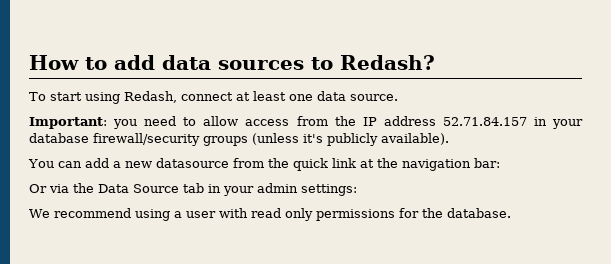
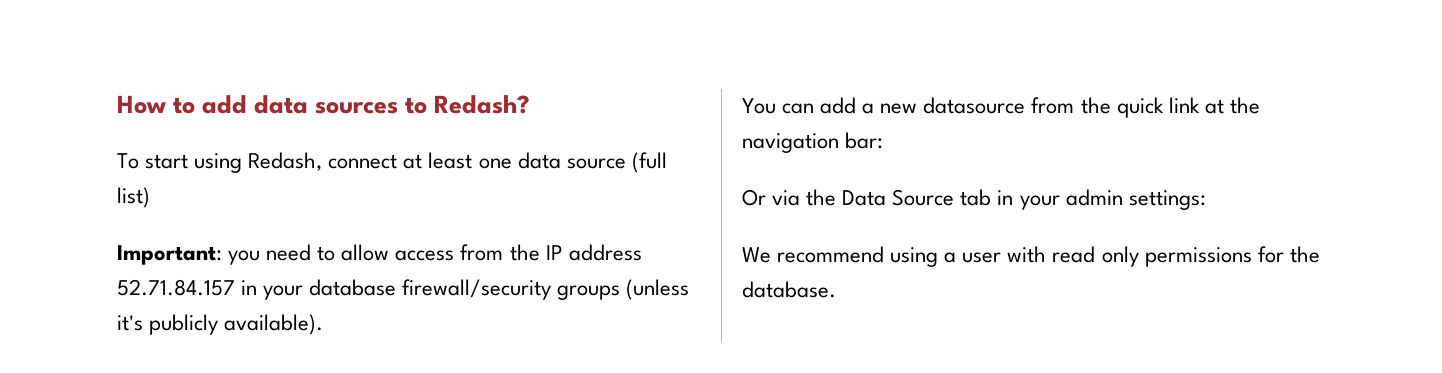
- To start using Redash, connect at least one data source.
+ To start using Redash, connect at least one data source (full list)

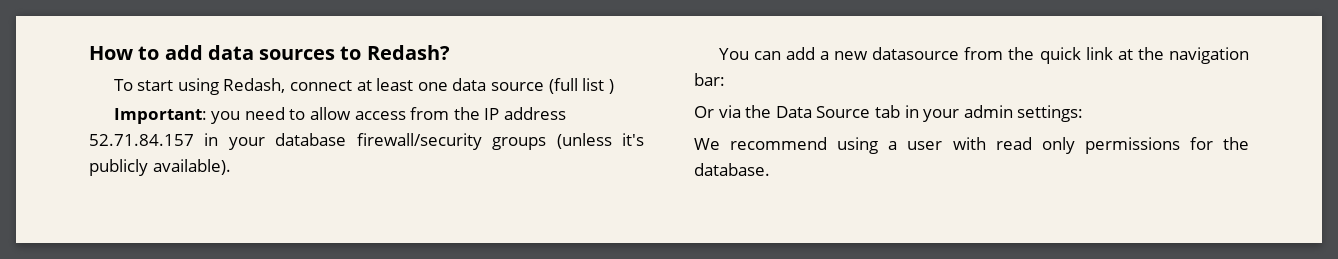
- To start using Redash, connect at least one data source (full list)
+ To start using Redash, connect at least one data source (full list )

